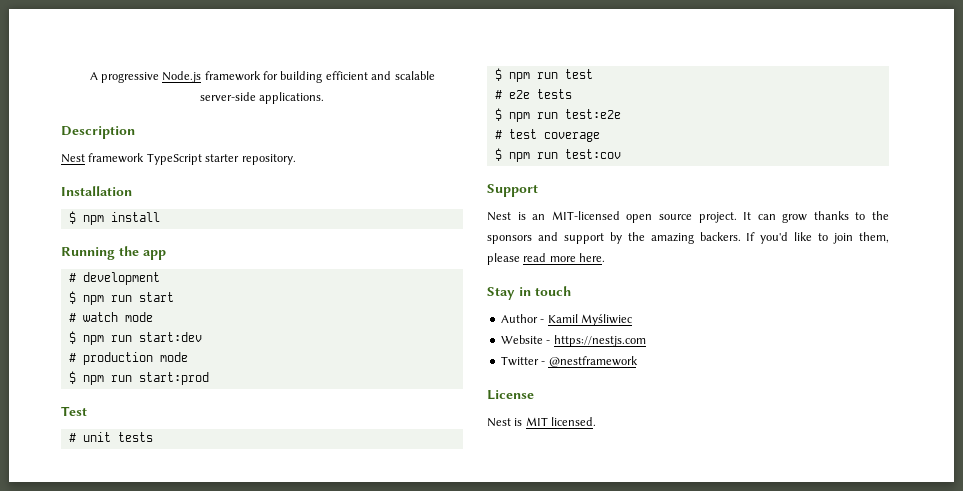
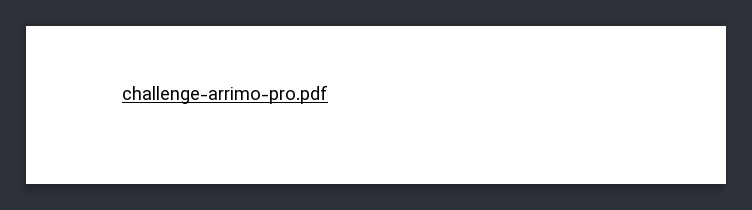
- A progressive Node.js framework for building efficient and scalable server-side applications.
- Description
- Nest framework TypeScript starter repository.
- Installation
- $ npm install
- Running the app
- # development
- $ npm run start
- # watch mode
- $ npm run start:dev
- # production mode
- $ npm run start:prod
- Test
- # unit tests
- $ npm run test
- # e2e tests
- $ npm run test:e2e
- # test coverage
- $ npm run test:cov
- Support
- Nest is an MIT-licensed open source project. It can grow thanks to the sponsors and support by the amazing backers. If you'd like to join them, please read more here.
- Stay in touch
- Author - Kamil Myśliwiec
- Website - https://nestjs.com
- Twitter - @nestframework
- License
- Nest is MIT licensed.
+ challenge-arrimo-pro.pdf

